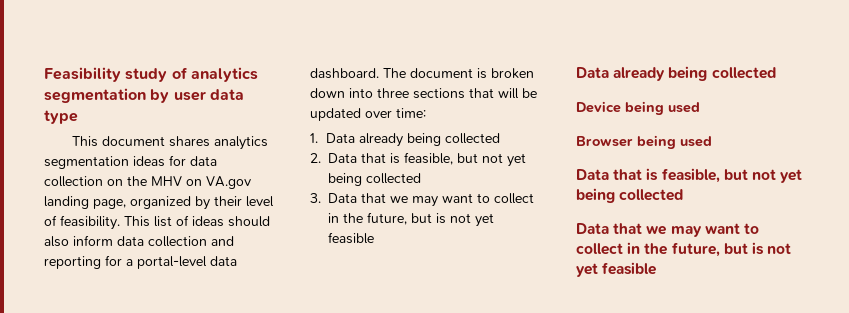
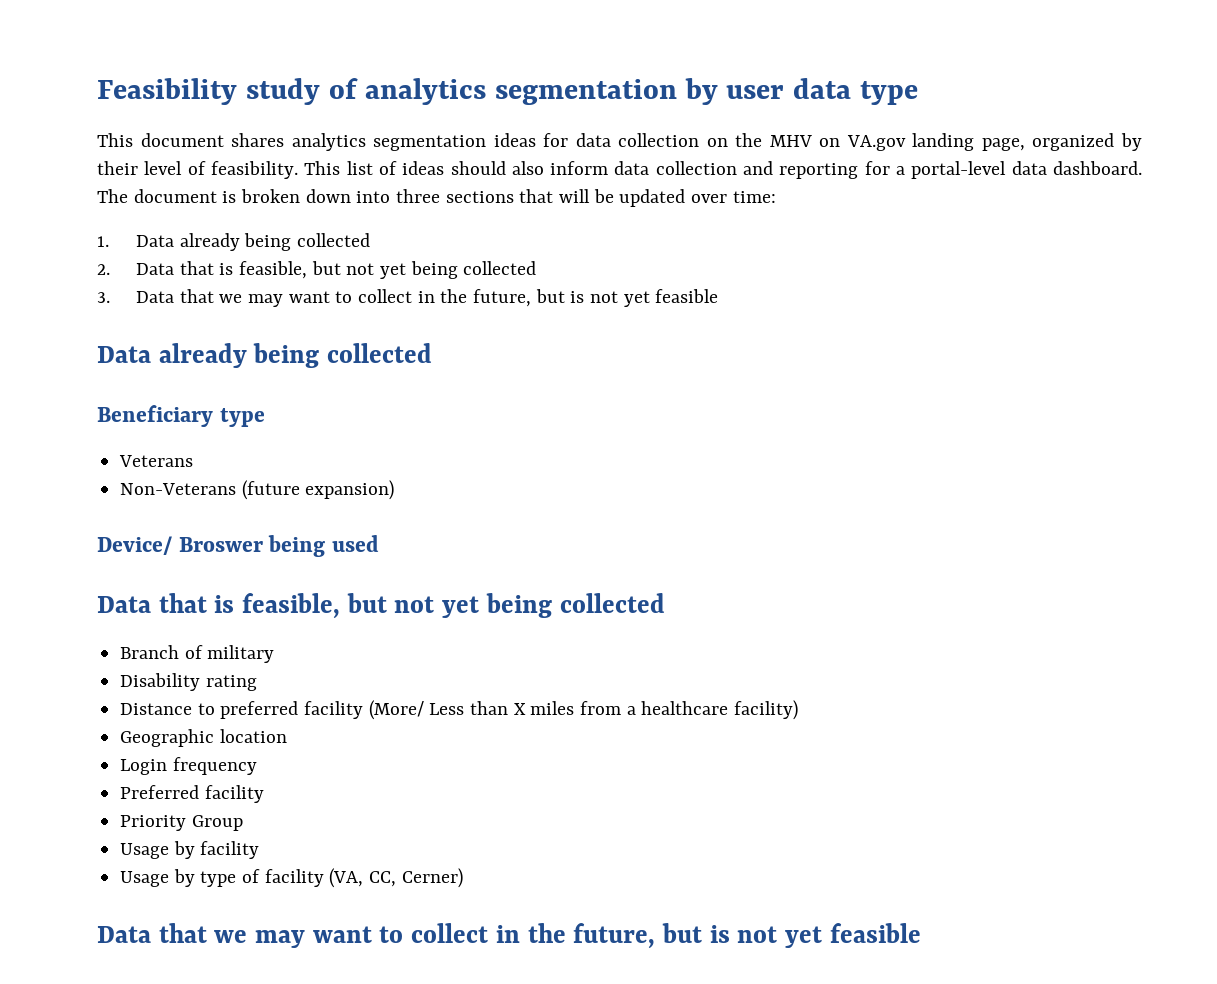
- Device being used
- Browser being used
+ Beneficiary type
+ Veterans
+ Non-Veterans (future expansion)
+ Device/ Broswer being used
+ Branch of military
+ Disability rating
+ Distance to preferred facility (More/ Less than X miles from a healthcare facility)
+ Geographic location
+ Login frequency
+ Preferred facility
+ Priority Group
+ Usage by facility
+ Usage by type of facility (VA, CC, Cerner)

